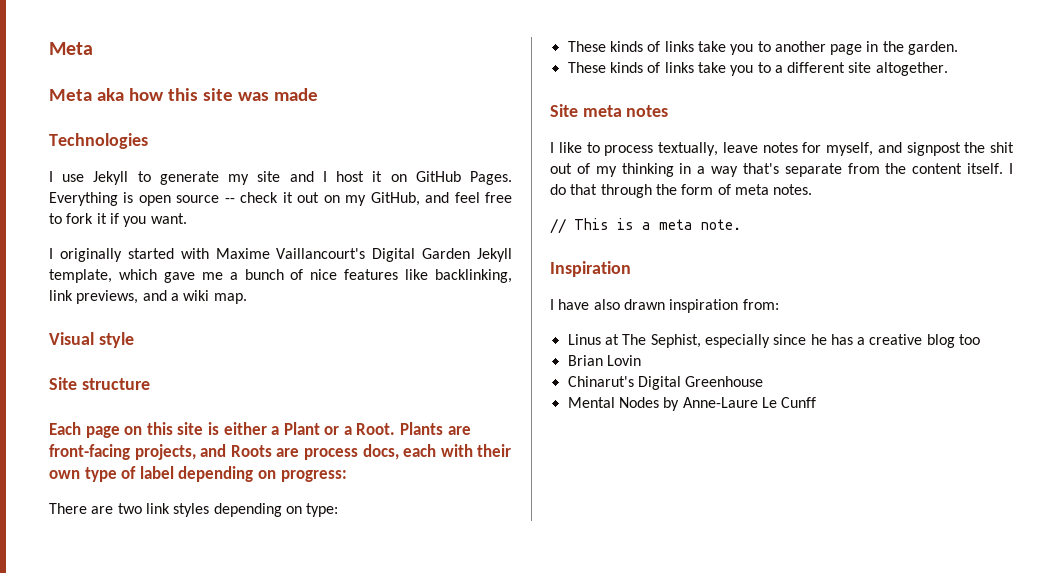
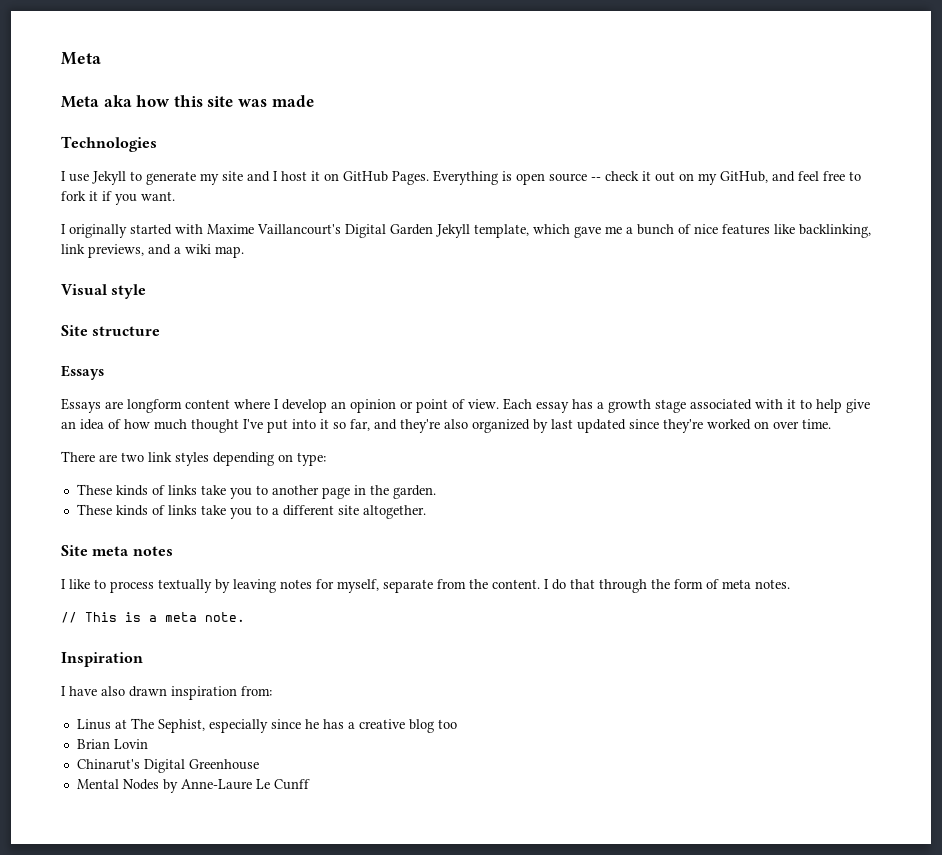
  Site structure
- Each page on this site is either a Plant or a Root. Plants are front-facing projects, and Roots are process docs, each with their own type of label depending on progress:
+ Essays
+ Essays are longform content where I develop an opinion or point of view. Each essay has a growth stage associated with it to help give an idea of how much thought I've put into it so far, and they're also organized by last updated since they're worked on over time.
- I like to process textually, leave notes for myself, and signpost the shit out of my thinking in a way that's separate from the content itself.
+ I like to process textually by leaving notes for myself, separate from the content.

